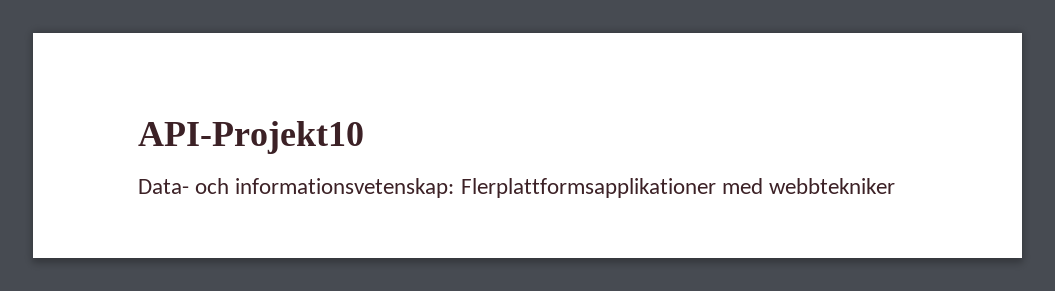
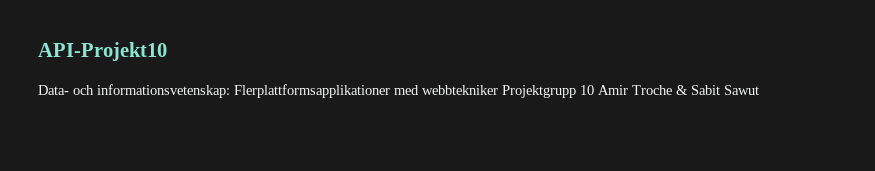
- Data- och informationsvetenskap: Flerplattformsapplikationer med webbtekniker
+ Data- och informationsvetenskap: Flerplattformsapplikationer med webbtekniker Projektgrupp 10 Amir Troche & Sabit Sawut

